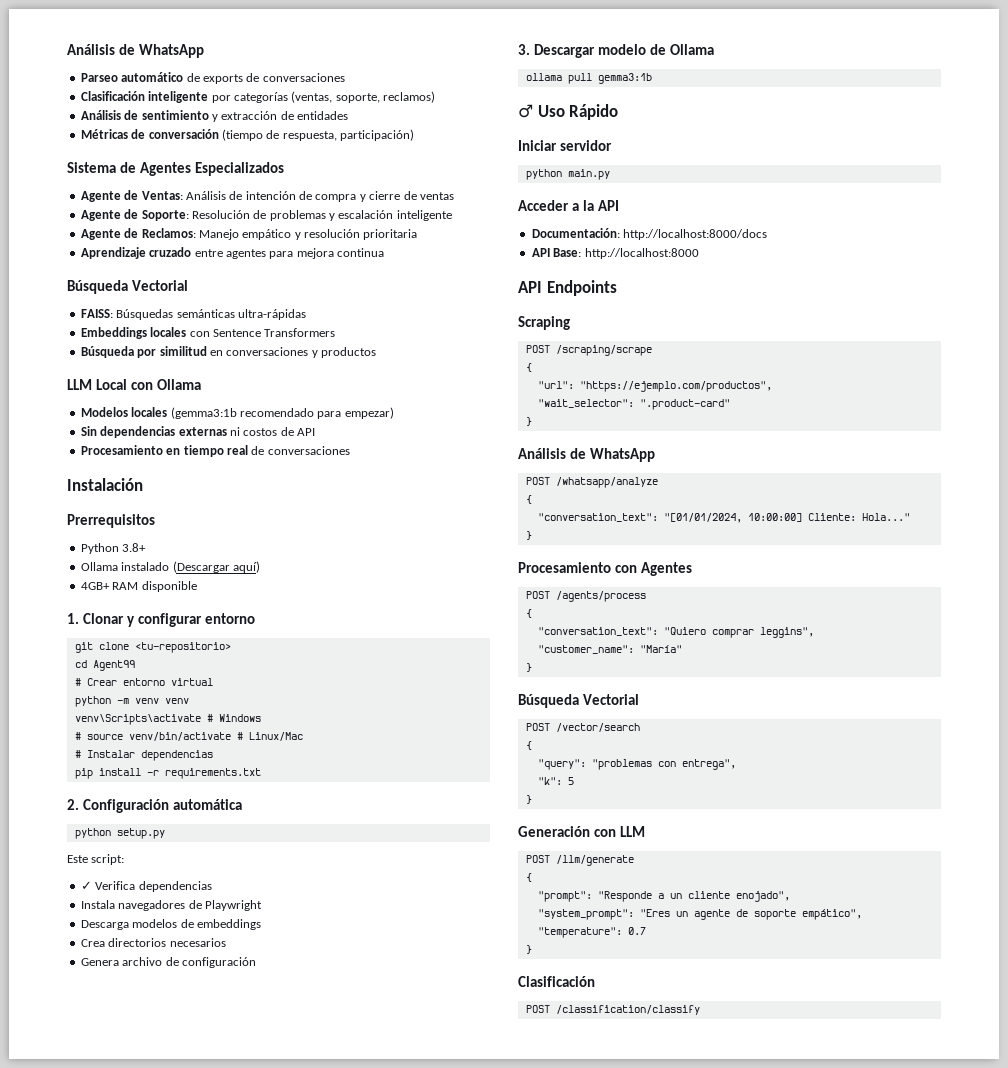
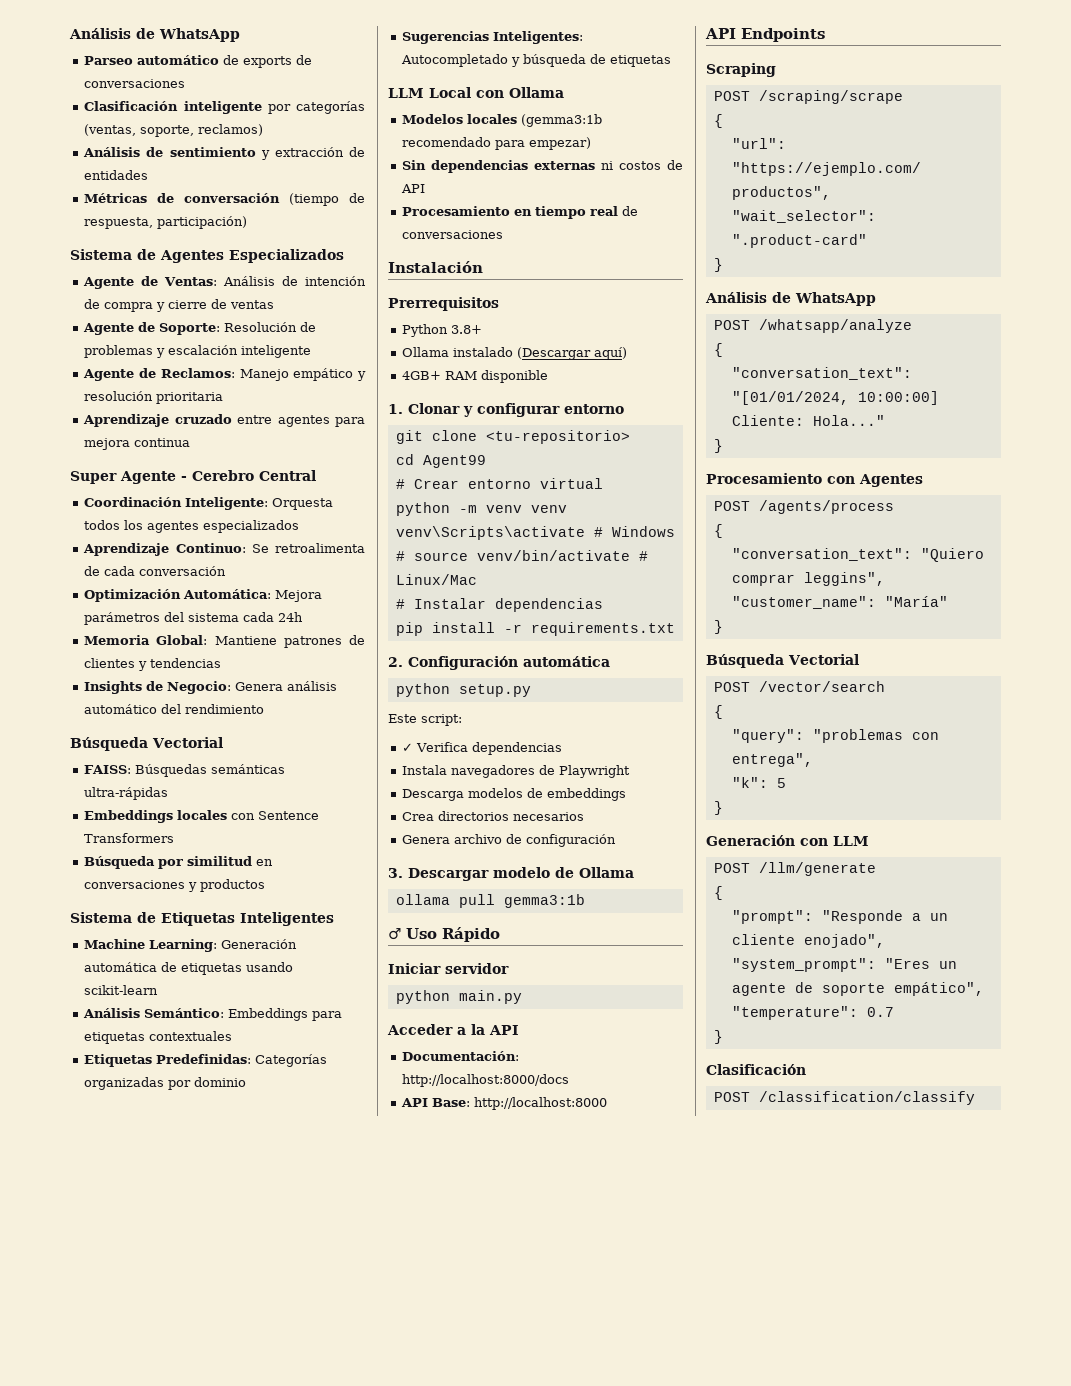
+ Super Agente - Cerebro Central
+ Coordinación Inteligente: Orquesta todos los agentes especializados
+ Aprendizaje Continuo: Se retroalimenta de cada conversación
+ Optimización Automática: Mejora parámetros del sistema cada 24h
+ Memoria Global: Mantiene patrones de clientes y tendencias
+ Insights de Negocio: Genera análisis automático del rendimiento
+ Sistema de Etiquetas Inteligentes
+ Machine Learning: Generación automática de etiquetas usando scikit-learn
+ Análisis Semántico: Embeddings para etiquetas contextuales
+ Etiquetas Predefinidas: Categorías organizadas por dominio
+ Sugerencias Inteligentes: Autocompletado y búsqueda de etiquetas

